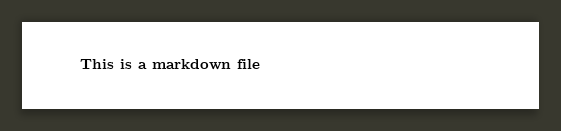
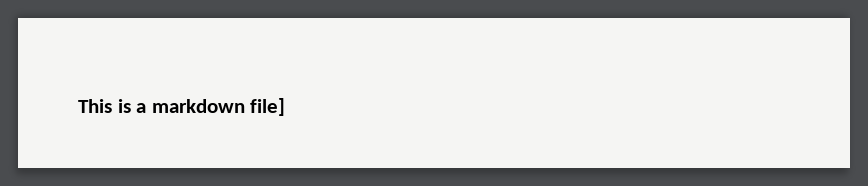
- This is a markdown file
+ This is a markdown file]

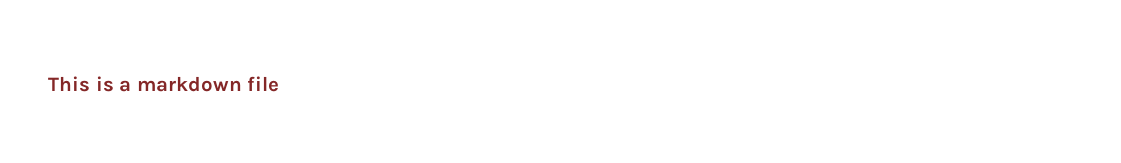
- This is a markdown file]
+ This is a markdown file

